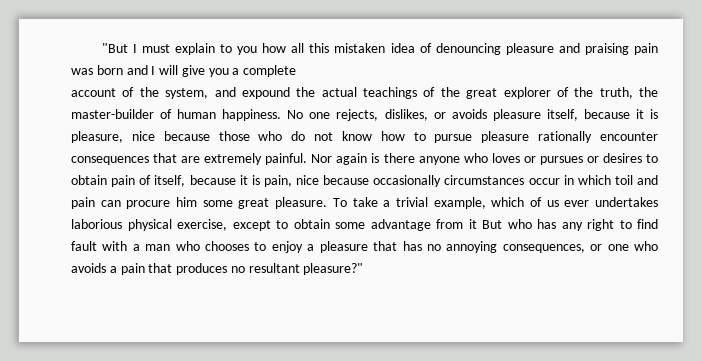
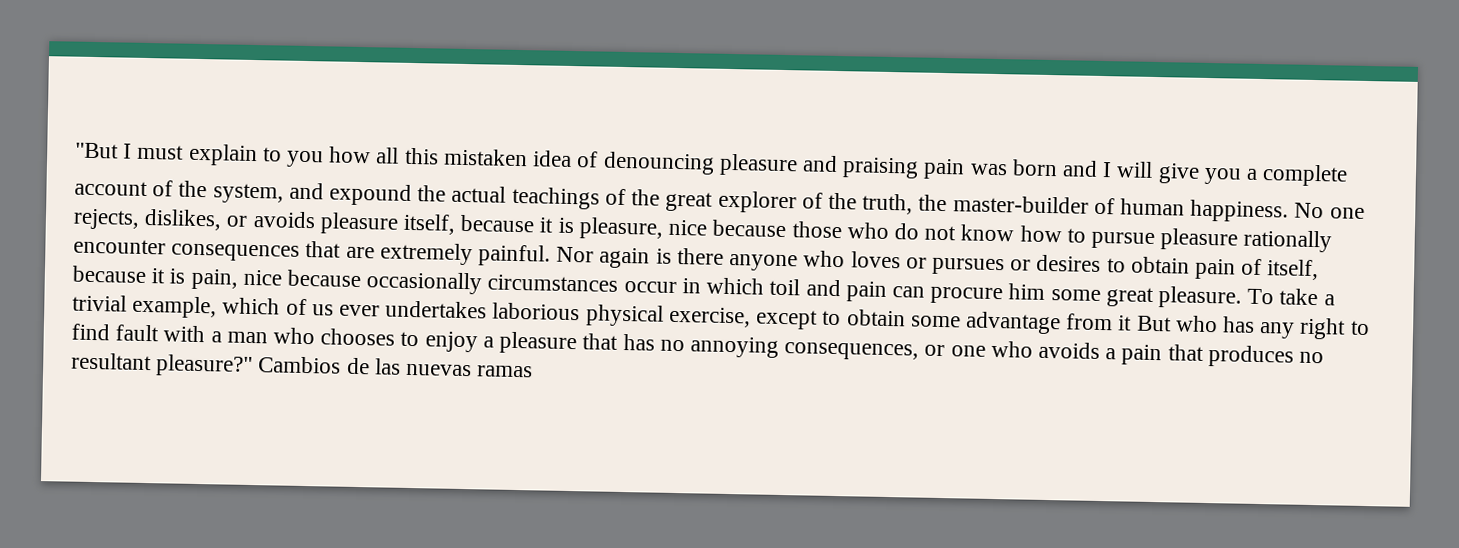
+ Cambios de las nuevas ramas

